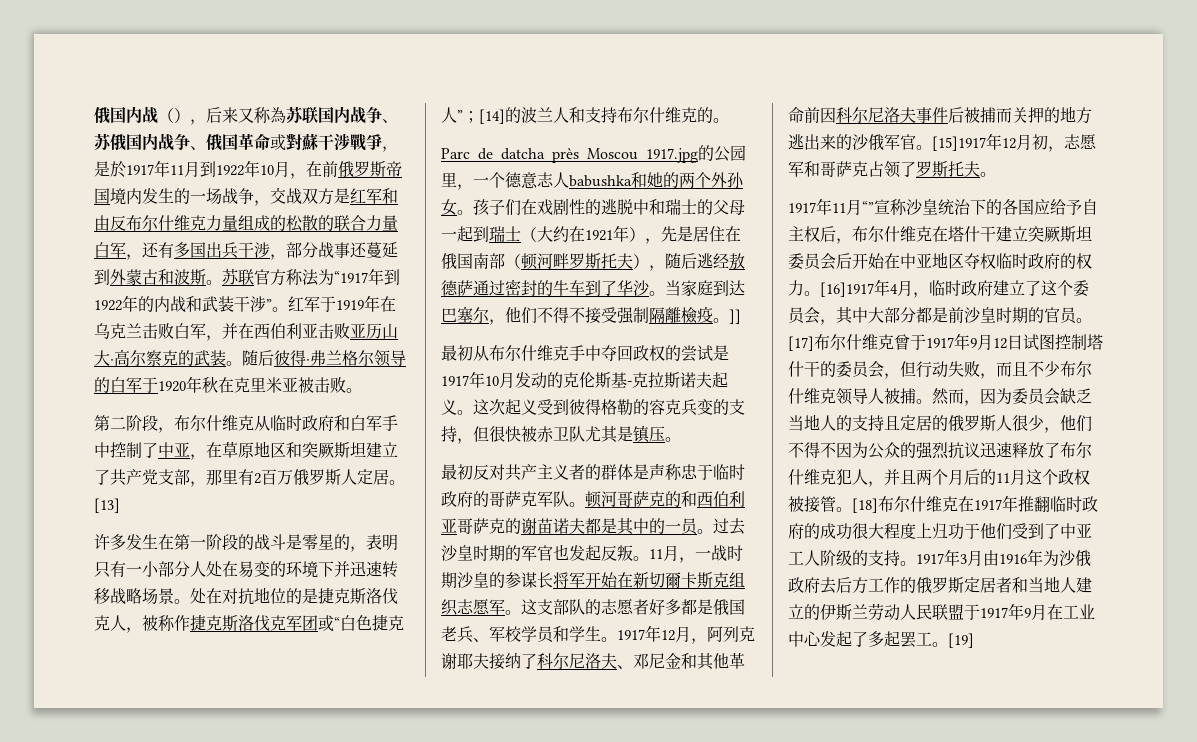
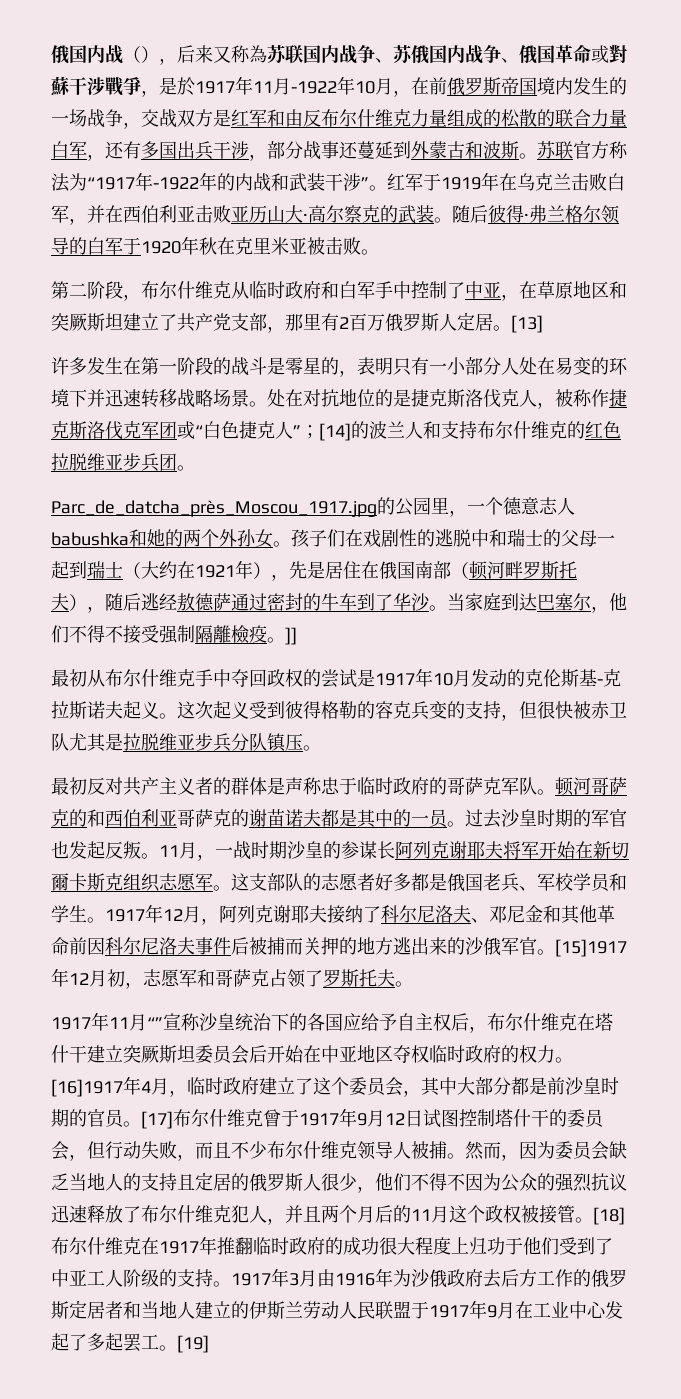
- 俄国内战（），后来又称為苏联国内战争、苏俄国内战争、俄国革命或對蘇干涉戰爭，是於1917年11月到1922年10月，在前俄罗斯帝国境内发生的一场战争，交战双方是红军和由反布尔什维克力量组成的松散的联合力量白军，还有多国出兵干涉，部分战事还蔓延到外蒙古和波斯。
+ 俄国内战（），后来又称為苏联国内战争、苏俄国内战争、俄国革命或對蘇干涉戰爭，是於1917年11月-1922年10月，在前俄罗斯帝国境内发生的一场战争，交战双方是红军和由反布尔什维克力量组成的松散的联合力量白军，还有多国出兵干涉，部分战事还蔓延到外蒙古和波斯。
- 苏联官方称法为“1917年到1922年的内战和武装干涉”。
+ 苏联官方称法为“1917年-1922年的内战和武装干涉”。
- 处在对抗地位的是捷克斯洛伐克人，被称作捷克斯洛伐克军团或“白色捷克人”；[14]的波兰人和支持布尔什维克的。
+ 处在对抗地位的是捷克斯洛伐克人，被称作捷克斯洛伐克军团或“白色捷克人”；[14]的波兰人和支持布尔什维克的红色拉脱维亚步兵团。
- 这次起义受到彼得格勒的容克兵变的支持，但很快被赤卫队尤其是镇压。
+ 这次起义受到彼得格勒的容克兵变的支持，但很快被赤卫队尤其是拉脱维亚步兵分队镇压。
- 11月，一战时期沙皇的参谋长将军开始在新切爾卡斯克组织志愿军。
+ 11月，一战时期沙皇的参谋长阿列克谢耶夫将军开始在新切爾卡斯克组织志愿军。

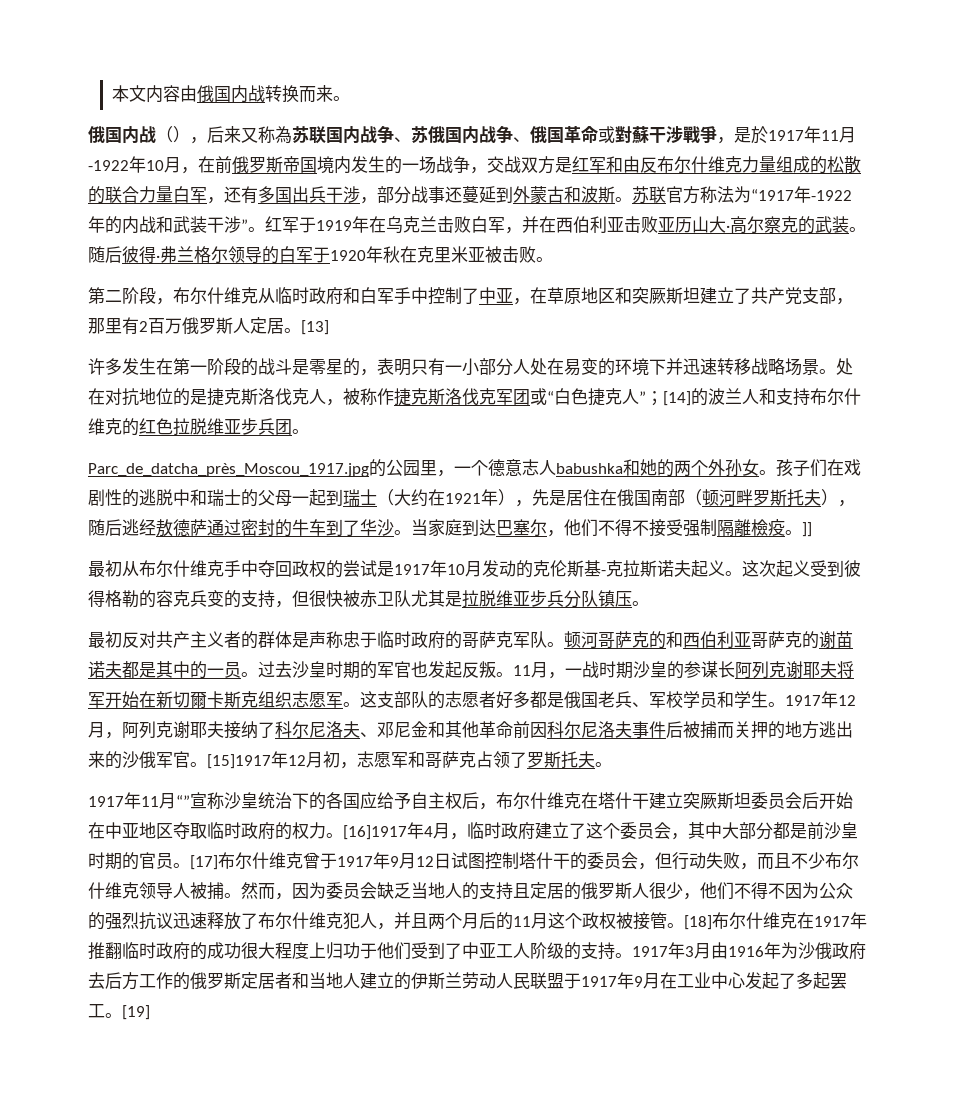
+ 本文内容由俄国内战转换而来。
- 1917年11月“”宣称沙皇统治下的各国应给予自主权后，布尔什维克在塔什干建立突厥斯坦委员会后开始在中亚地区夺权临时政府的权力。
+ 1917年11月“”宣称沙皇统治下的各国应给予自主权后，布尔什维克在塔什干建立突厥斯坦委员会后开始在中亚地区夺取临时政府的权力。

